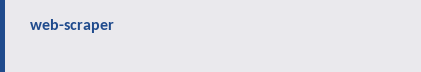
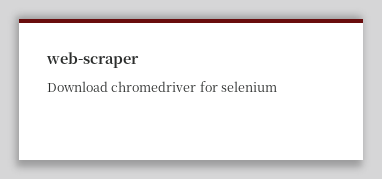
+ Download chromedriver for selenium

